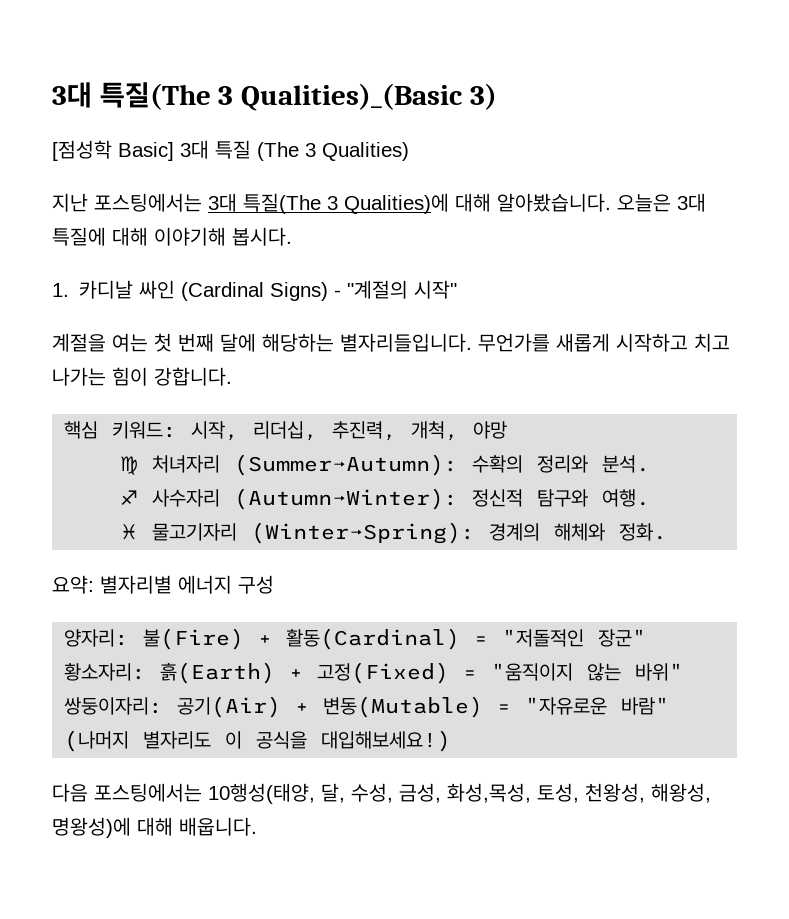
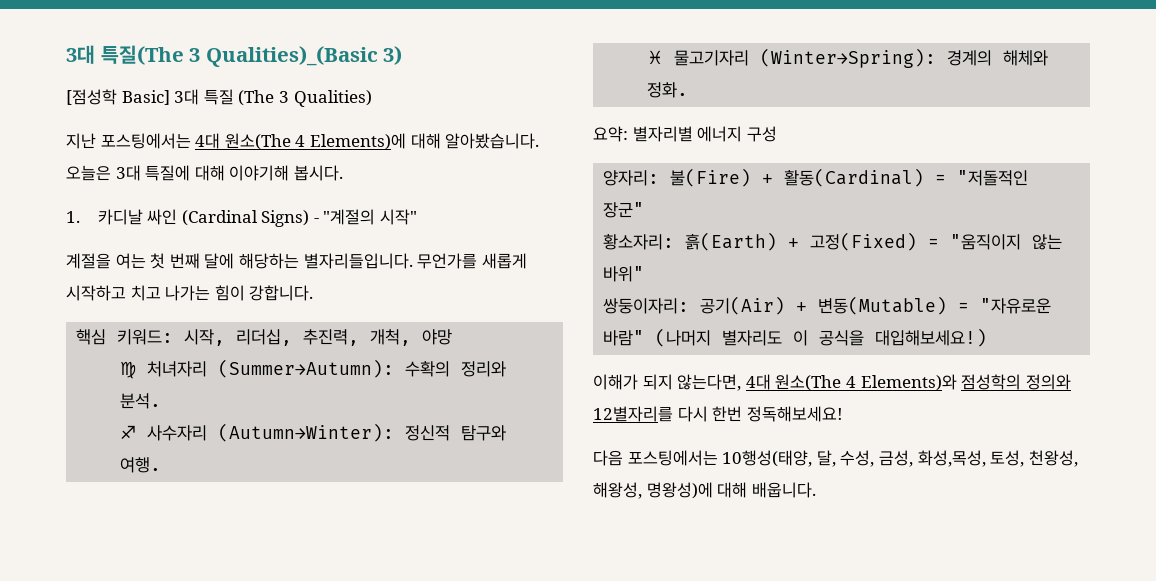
- 지난 포스팅에서는 3대 특질(The 3 Qualities)에 대해 알아봤습니다.
+ 지난 포스팅에서는 4대 원소(The 4 Elements)에 대해 알아봤습니다.
+ 이해가 되지 않는다면, 4대 원소(The 4 Elements)와 점성학의 정의와 12별자리를 다시 한번 정독해보세요!

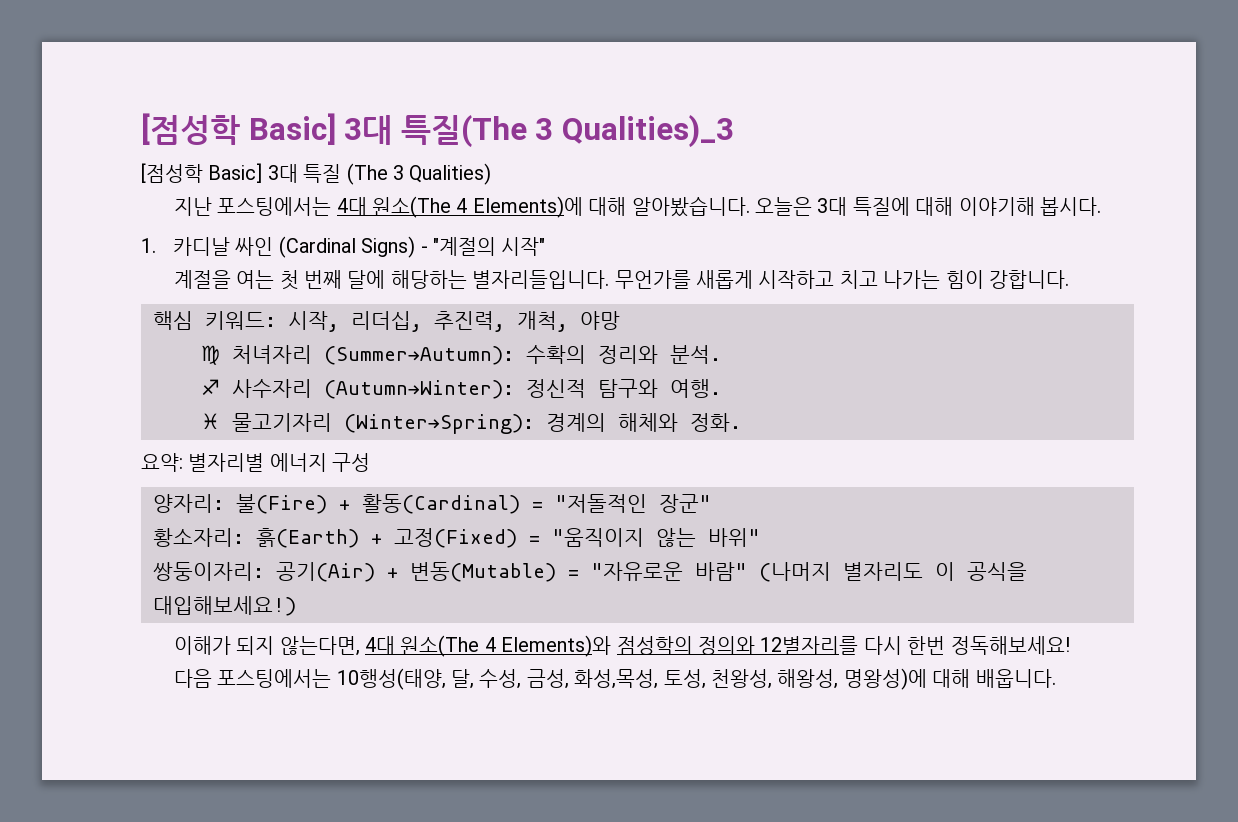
- 3대 특질(The 3 Qualities)_(Basic 3)
+ [점성학 Basic] 3대 특질(The 3 Qualities)_3

